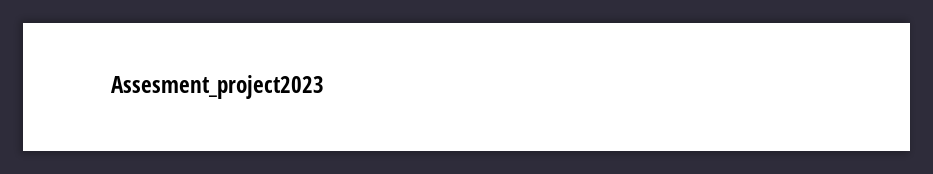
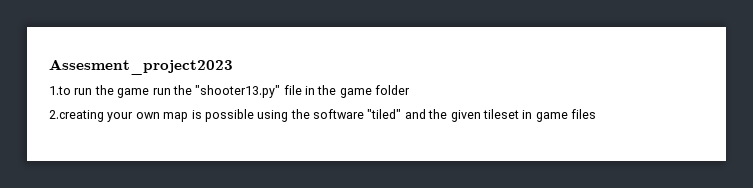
+ 1.to run the game run the "shooter13.py" file in the game folder
+ 2.creating your own map is possible using the software "tiled" and the given tileset in game files

